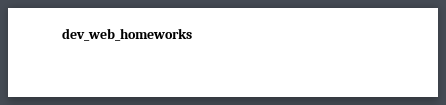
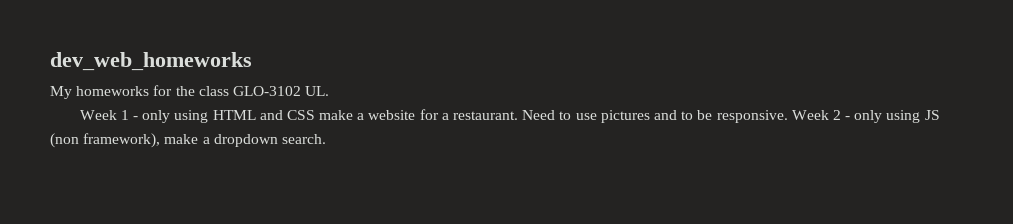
+ My homeworks for the class GLO-3102 UL.
+ Week 1 - only using HTML and CSS make a website for a restaurant. Need to use pictures and to be responsive. Week 2 - only using JS (non framework), make a dropdown search.

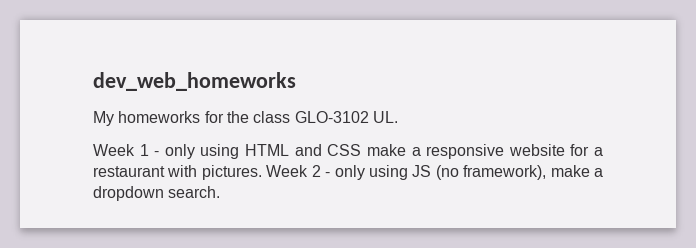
- Week 1 - only using HTML and CSS make a website for a restaurant. Need to use pictures and to be responsive.
+ Week 1 - only using HTML and CSS make a responsive website for a restaurant with pictures.
- Week 2 - only using JS (non framework), make a dropdown search.
+ Week 2 - only using JS (no framework), make a dropdown search.

